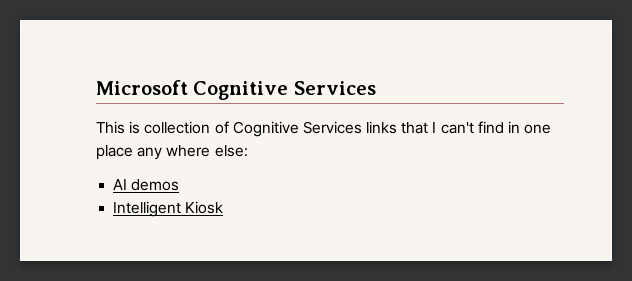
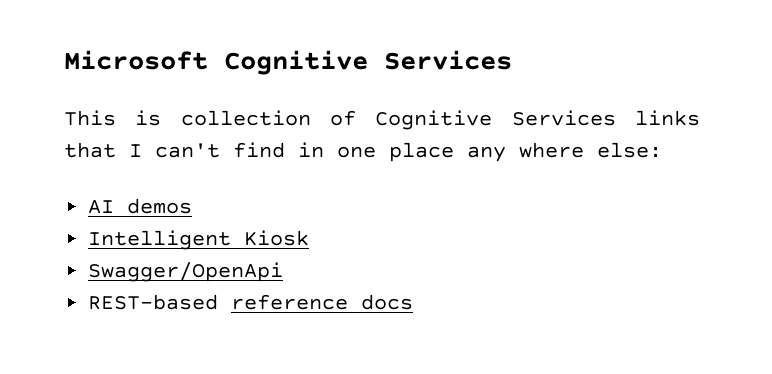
+ Swagger/OpenApi
+ REST-based reference docs

